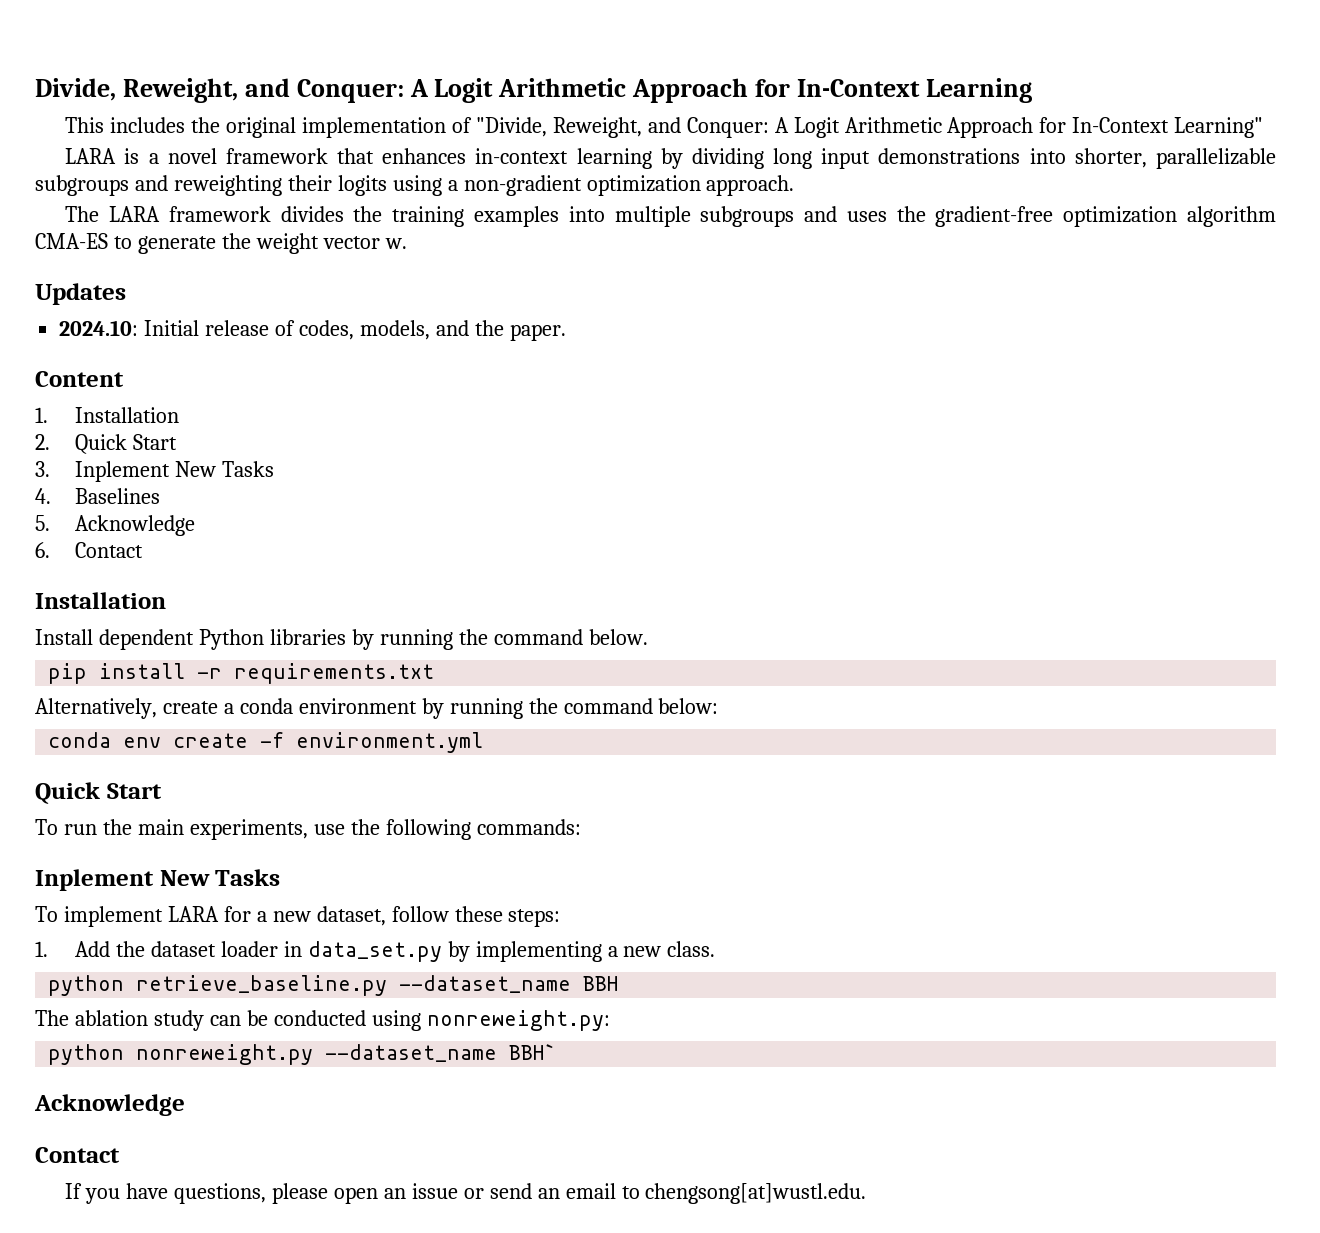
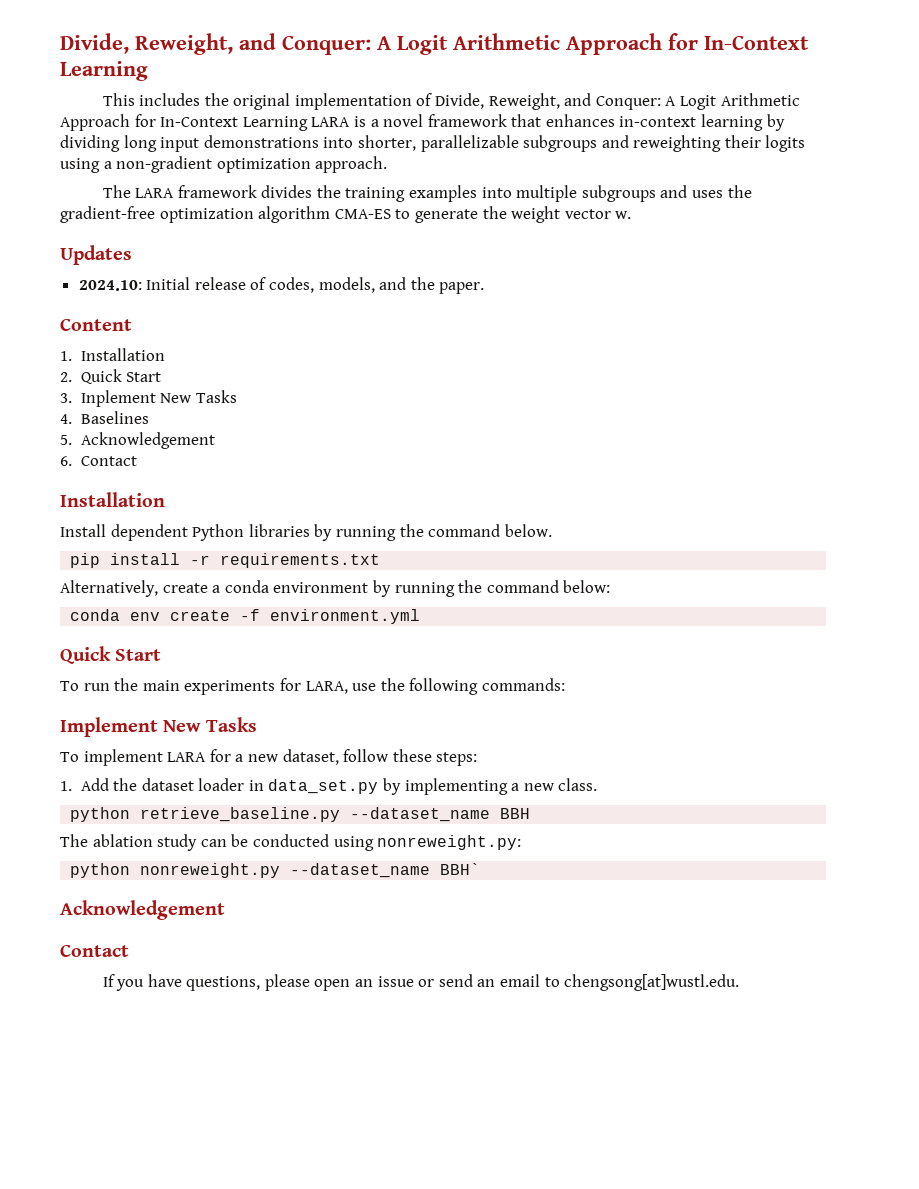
- This includes the original implementation of "Divide, Reweight, and Conquer: A Logit Arithmetic Approach for In-Context Learning"
- LARA is a novel framework that enhances in-context learning by dividing long input demonstrations into shorter, parallelizable subgroups and reweighting their logits using a non-gradient optimization approach.
+ This includes the original implementation of Divide, Reweight, and Conquer: A Logit Arithmetic Approach for In-Context Learning LARA is a novel framework that enhances in-context learning by dividing long input demonstrations into shorter, parallelizable subgroups and reweighting their logits using a non-gradient optimization approach.
- 5. Acknowledge
+ 5. Acknowledgement
- To run the main experiments, use the following commands:
- Inplement New Tasks
+ To run the main experiments for LARA, use the following commands:
+ Implement New Tasks
  python nonreweight.py --dataset_name BBH`
- Acknowledge
+ Acknowledgement

